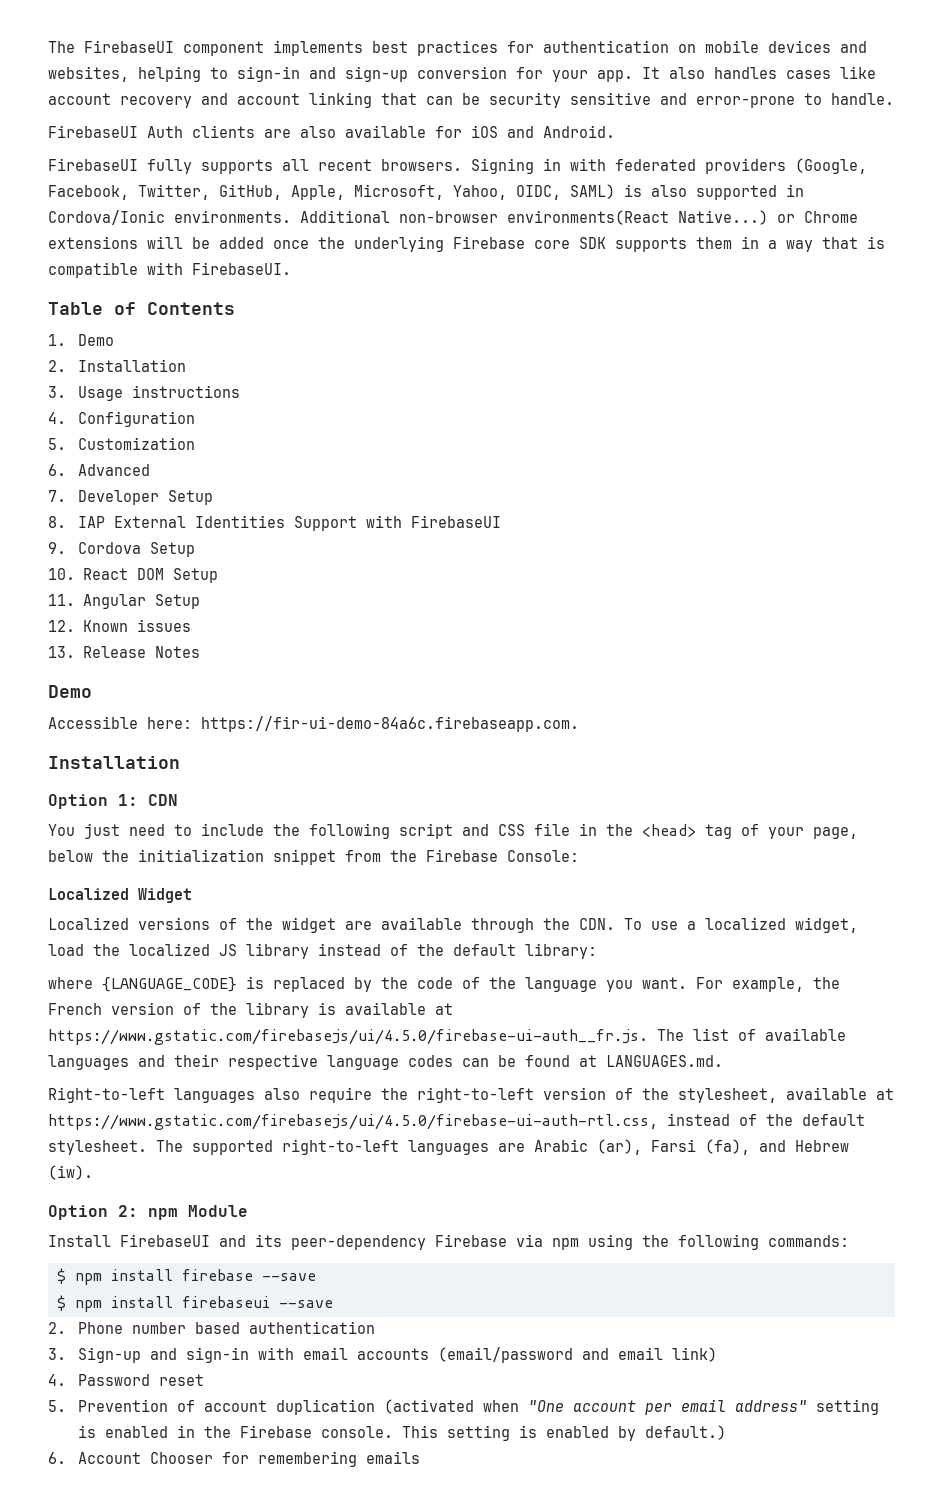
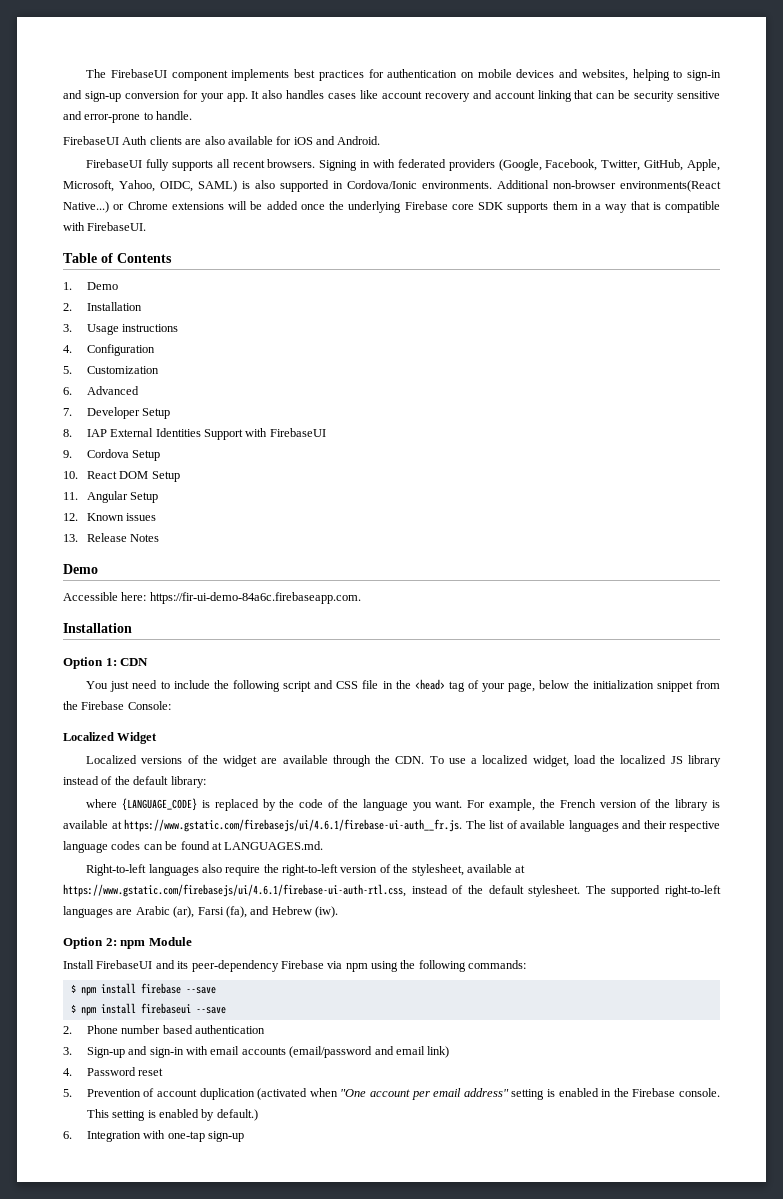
- For example, the French version of the library is available at https://www.gstatic.com/firebasejs/ui/4.5.0/firebase-ui-auth__fr.js. The list of available languages and their respective language codes can be found at LANGUAGES.md.
+ For example, the French version of the library is available at https://www.gstatic.com/firebasejs/ui/4.6.1/firebase-ui-auth__fr.js. The list of available languages and their respective language codes can be found at LANGUAGES.md.
- Right-to-left languages also require the right-to-left version of the stylesheet, available at https://www.gstatic.com/firebasejs/ui/4.5.0/firebase-ui-auth-rtl.css, instead of the default stylesheet.
+ Right-to-left languages also require the right-to-left version of the stylesheet, available at https://www.gstatic.com/firebasejs/ui/4.6.1/firebase-ui-auth-rtl.css, instead of the default stylesheet.
- 6. Account Chooser for remembering emails
+ 6. Integration with one-tap sign-up

